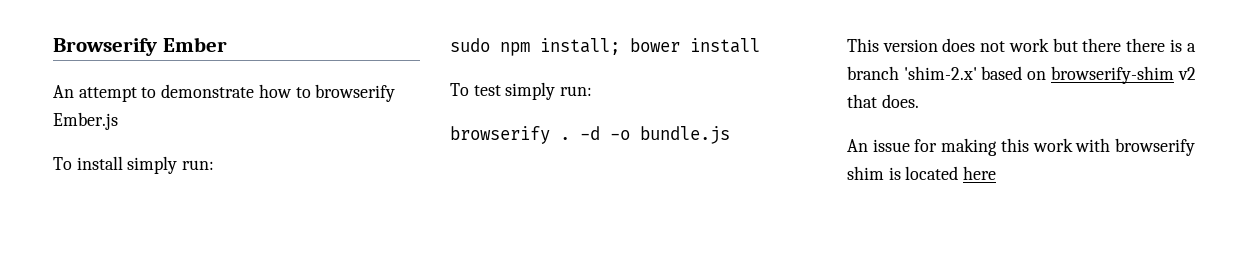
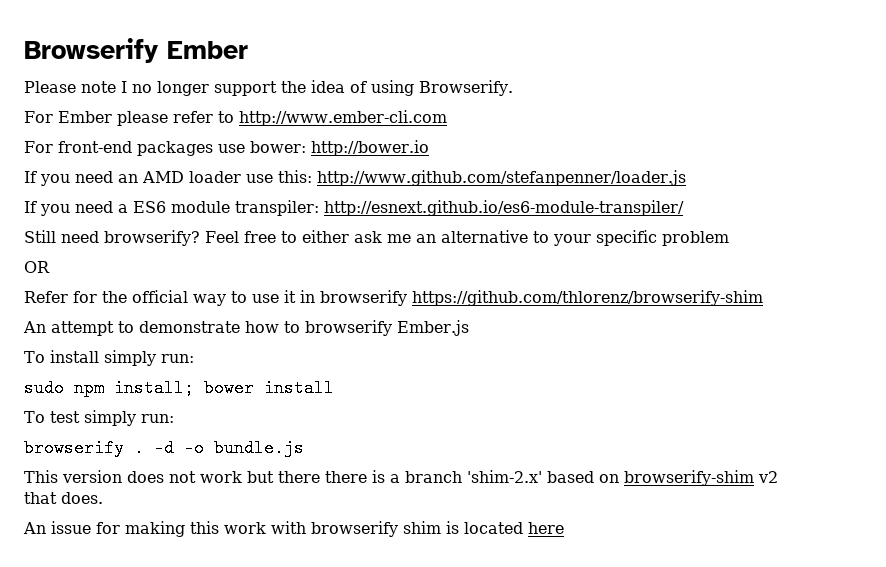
+ Please note I no longer support the idea of using Browserify.
+ For Ember please refer to http://www.ember-cli.com
+ For front-end packages use bower: http://bower.io
+ If you need an AMD loader use this: http://www.github.com/stefanpenner/loader.js
+ If you need a ES6 module transpiler: http://esnext.github.io/es6-module-transpiler/
+ Still need browserify? Feel free to either ask me an alternative to your specific problem
+ OR
+ Refer for the official way to use it in browserify https://github.com/thlorenz/browserify-shim

